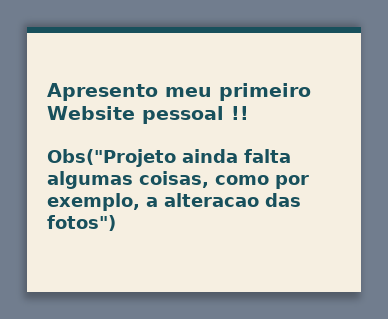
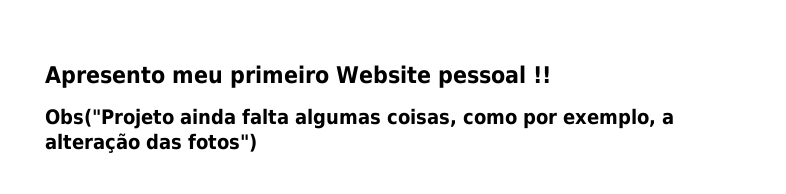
- Obs("Projeto ainda falta algumas coisas, como por exemplo, a alteracao das fotos")
+ Obs("Projeto ainda falta algumas coisas, como por exemplo, a alteração das fotos")

